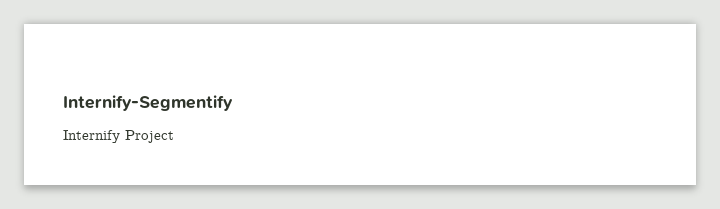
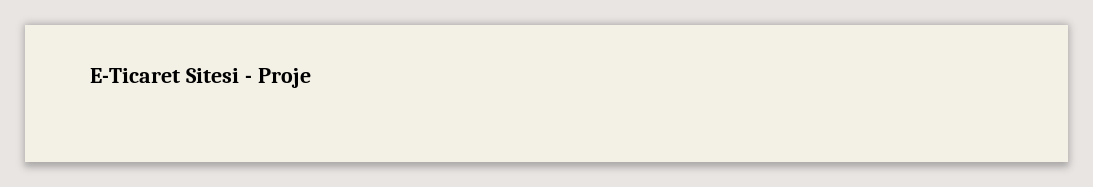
- Internify-Segmentify
- Internify Project
+ E-Ticaret Sitesi - Proje

